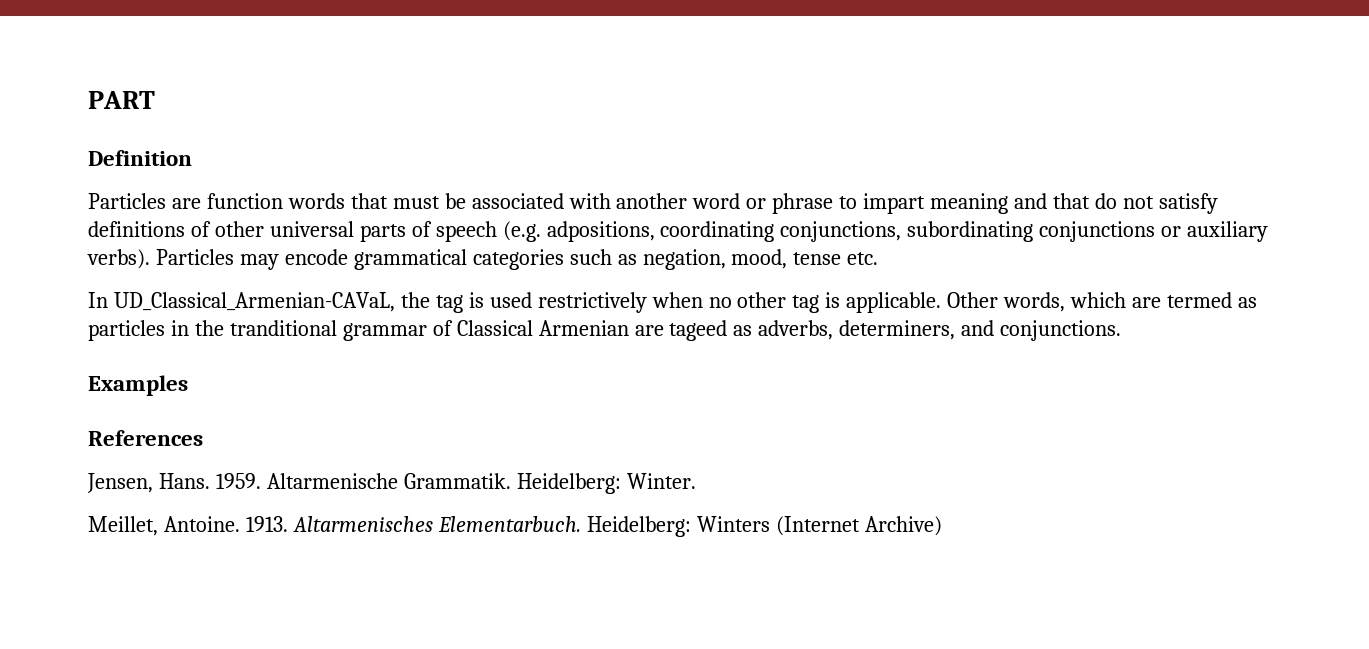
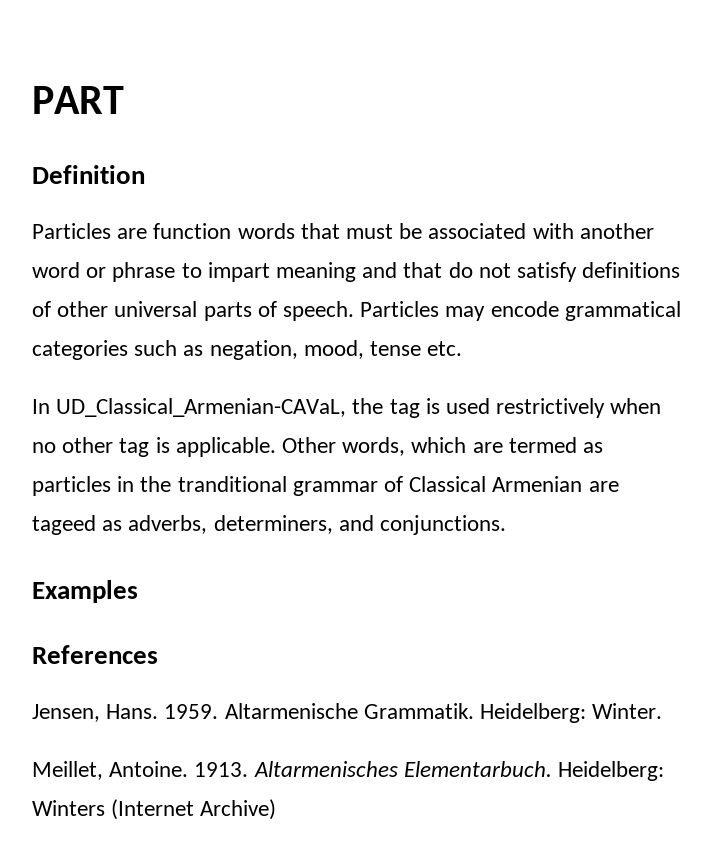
- Particles are function words that must be associated with another word or phrase to impart meaning and that do not satisfy definitions of other universal parts of speech (e.g. adpositions, coordinating conjunctions, subordinating conjunctions or auxiliary verbs).
+ Particles are function words that must be associated with another word or phrase to impart meaning and that do not satisfy definitions of other universal parts of speech.

